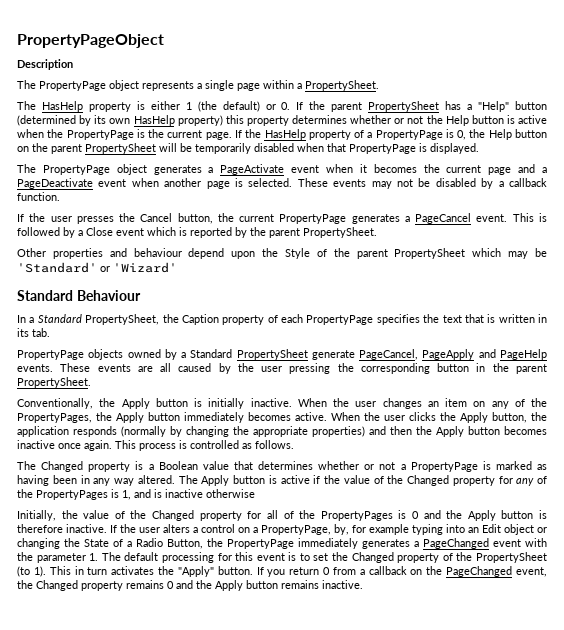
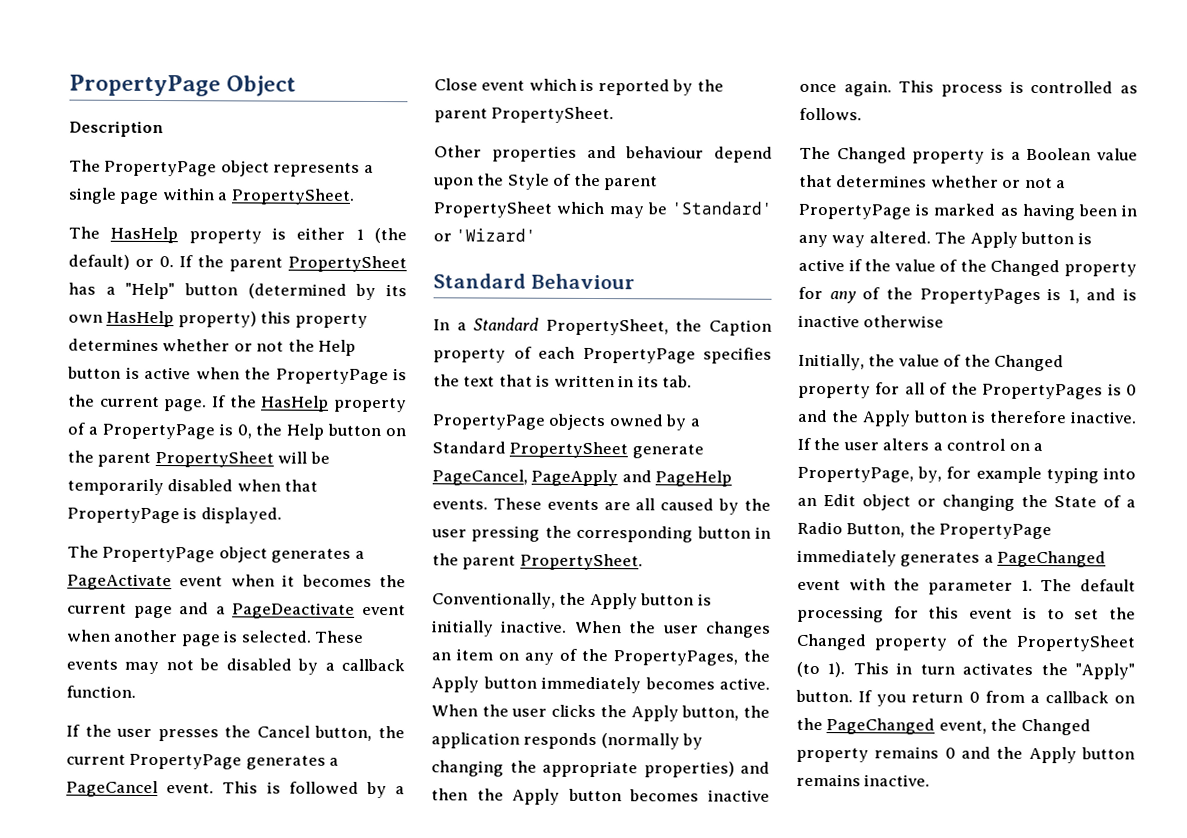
- PropertyPageObject
+ PropertyPage Object

